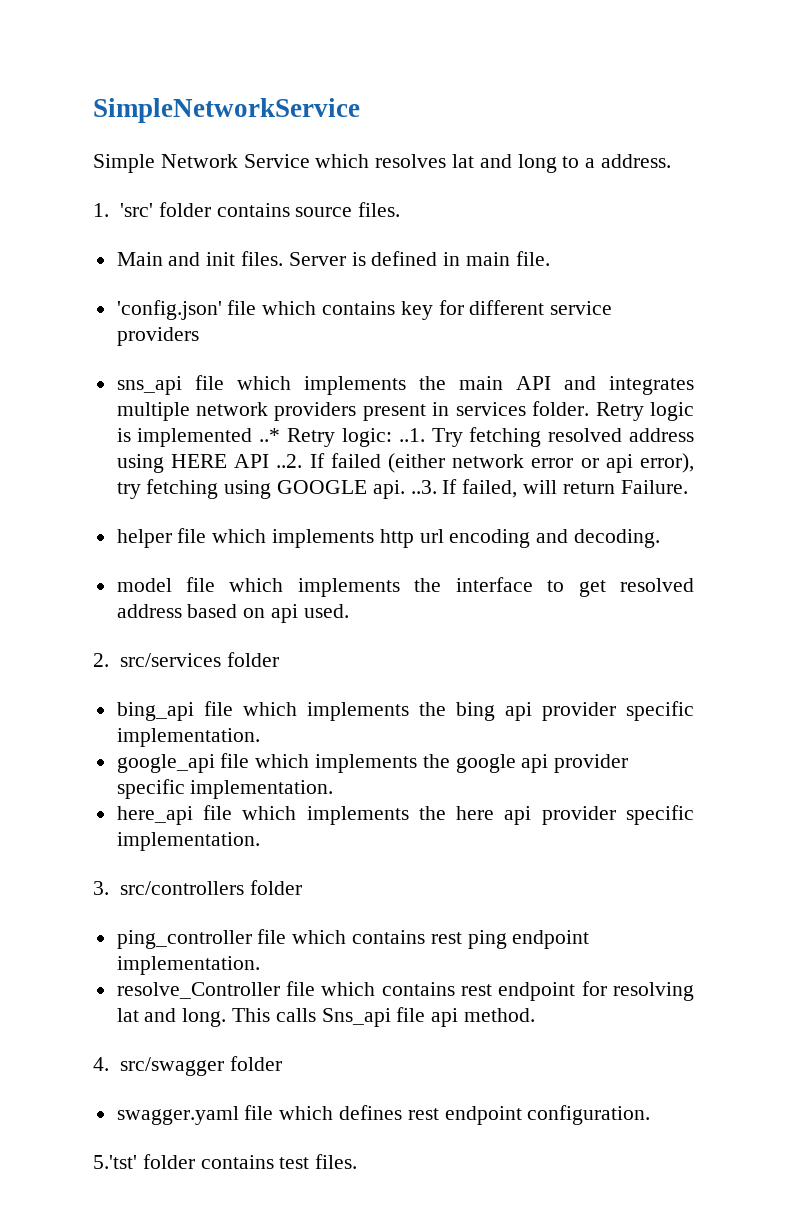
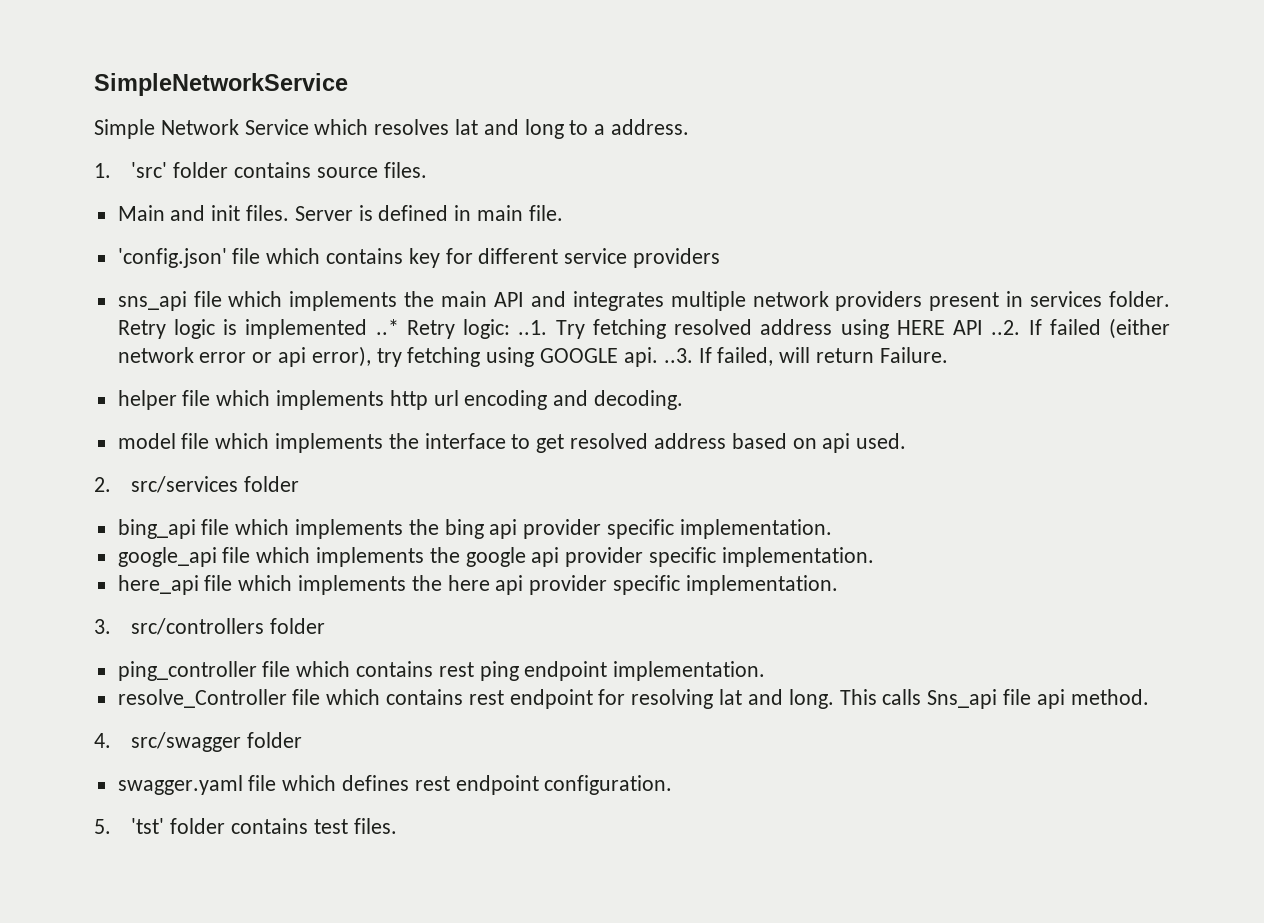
- 5.'tst' folder contains test files.
+ 5. 'tst' folder contains test files.

